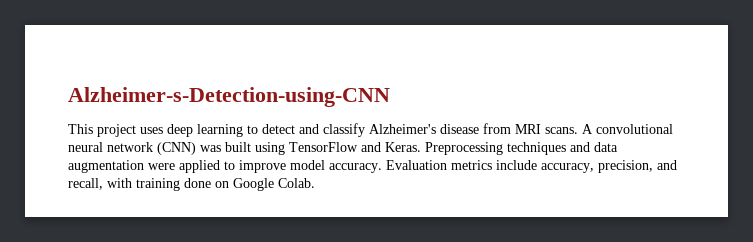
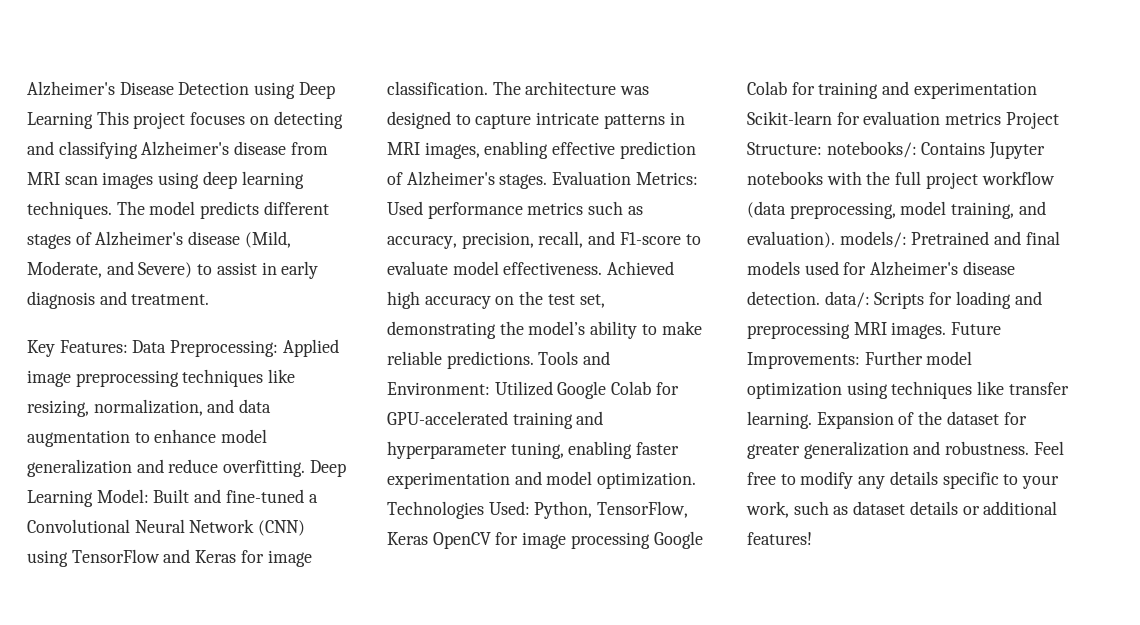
- Alzheimer-s-Detection-using-CNN
- This project uses deep learning to detect and classify Alzheimer's disease from MRI scans. A convolutional neural network (CNN) was built using TensorFlow and Keras. Preprocessing techniques and data augmentation were applied to improve model accuracy. Evaluation metrics include accuracy, precision, and recall, with training done on Google Colab.
+ Alzheimer's Disease Detection using Deep Learning This project focuses on detecting and classifying Alzheimer's disease from MRI scan images using deep learning techniques. The model predicts different stages of Alzheimer's disease (Mild, Moderate, and Severe) to assist in early diagnosis and treatment.
+ Key Features: Data Preprocessing: Applied image preprocessing techniques like resizing, normalization, and data augmentation to enhance model generalization and reduce overfitting. Deep Learning Model: Built and fine-tuned a Convolutional Neural Network (CNN) using TensorFlow and Keras for image classification. The architecture was designed to capture intricate patterns in MRI images, enabling effective prediction of Alzheimer's stages. Evaluation Metrics: Used performance metrics such as accuracy, precision, recall, and F1-score to evaluate model effectiveness. Achieved high accuracy on the test set, demonstrating the model’s ability to make reliable predictions. Tools and Environment: Utilized Google Colab for GPU-accelerated training and hyperparameter tuning, enabling faster experimentation and model optimization. Technologies Used: Python, TensorFlow, Keras OpenCV for image processing Google Colab for training and experimentation Scikit-learn for evaluation metrics Project Structure: notebooks/: Contains Jupyter notebooks with the full project workflow (data preprocessing, model training, and evaluation). models/: Pretrained and final models used for Alzheimer's disease detection. data/: Scripts for loading and preprocessing MRI images. Future Improvements: Further model optimization using techniques like transfer learning. Expansion of the dataset for greater generalization and robustness. Feel free to modify any details specific to your work, such as dataset details or additional features!

